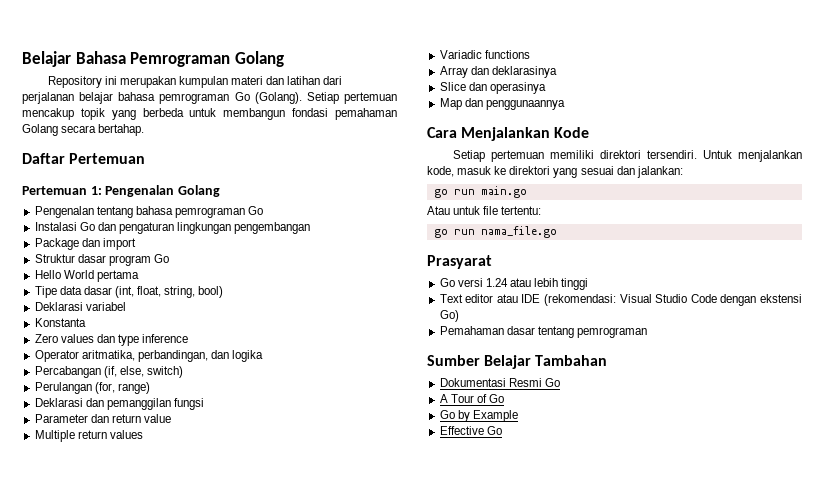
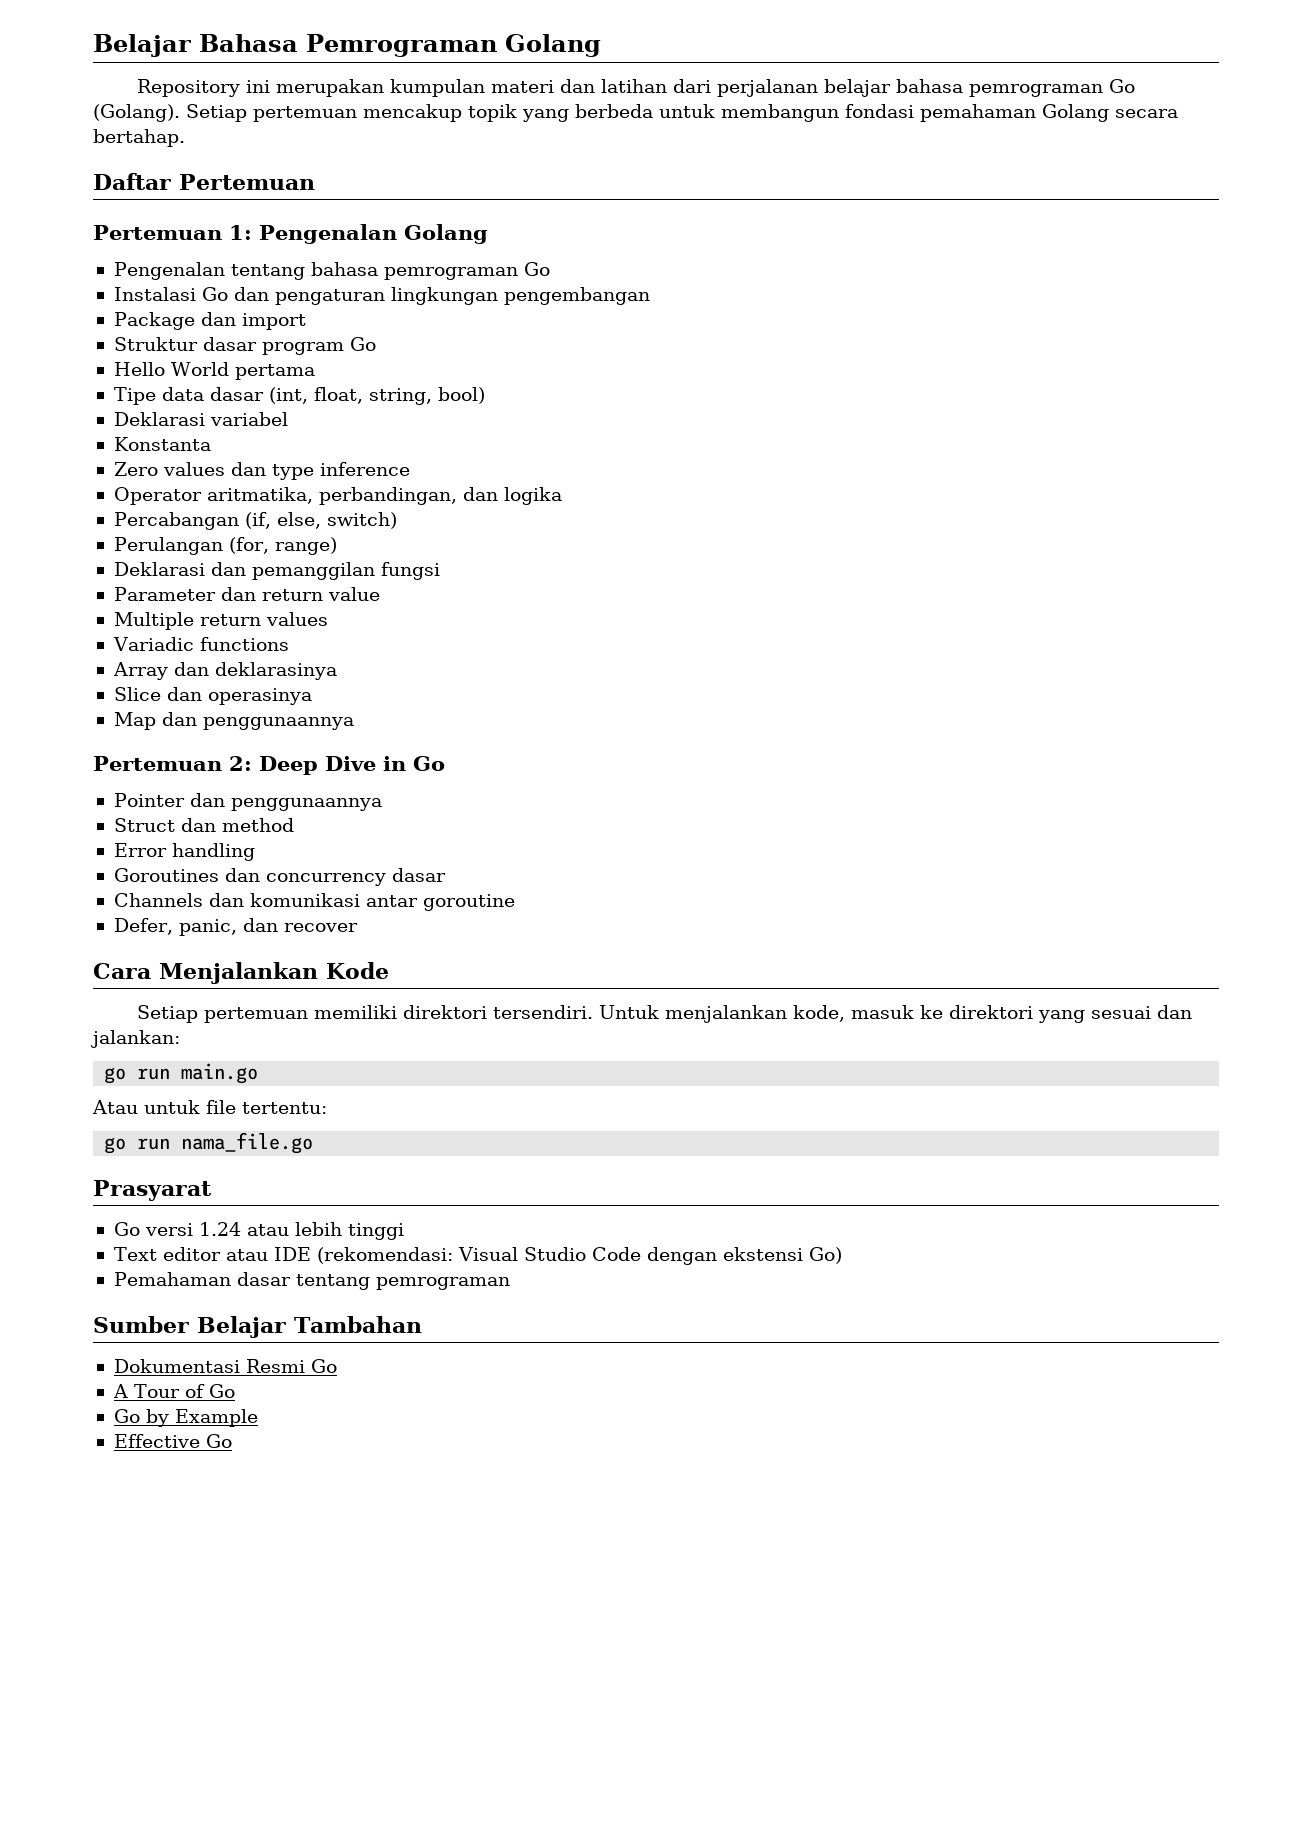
+ Pertemuan 2: Deep Dive in Go
+ Pointer dan penggunaannya
+ Struct dan method
+ Error handling
+ Goroutines dan concurrency dasar
+ Channels dan komunikasi antar goroutine
+ Defer, panic, dan recover

